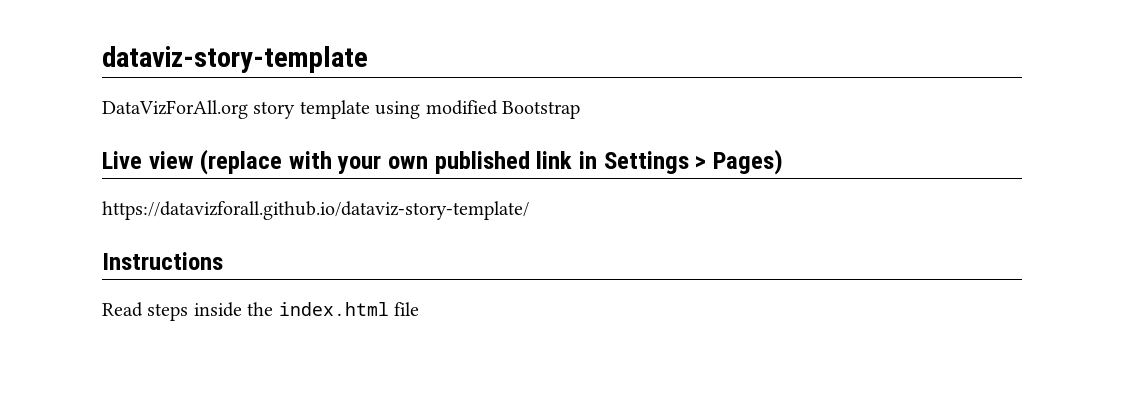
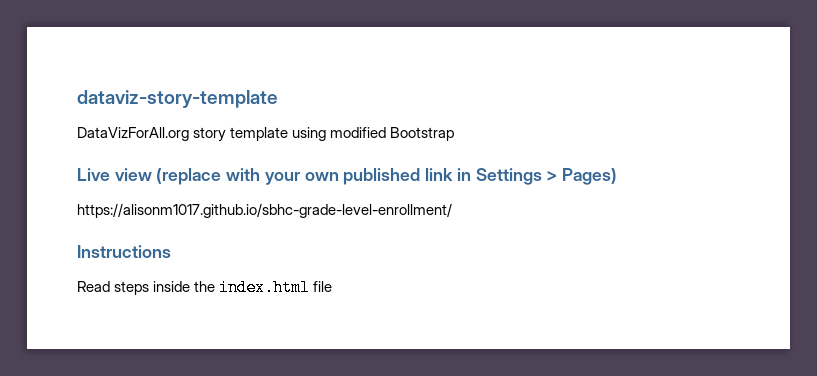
- https://datavizforall.github.io/dataviz-story-template/
+ https://alisonm1017.github.io/sbhc-grade-level-enrollment/

